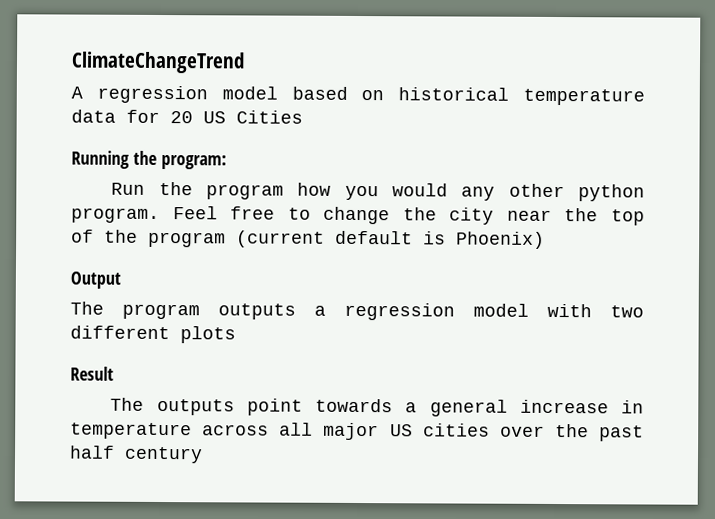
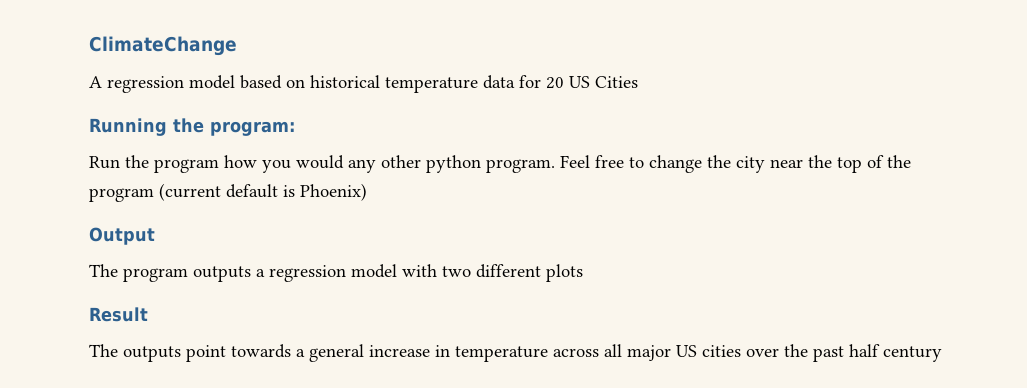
- ClimateChangeTrend
+ ClimateChange

